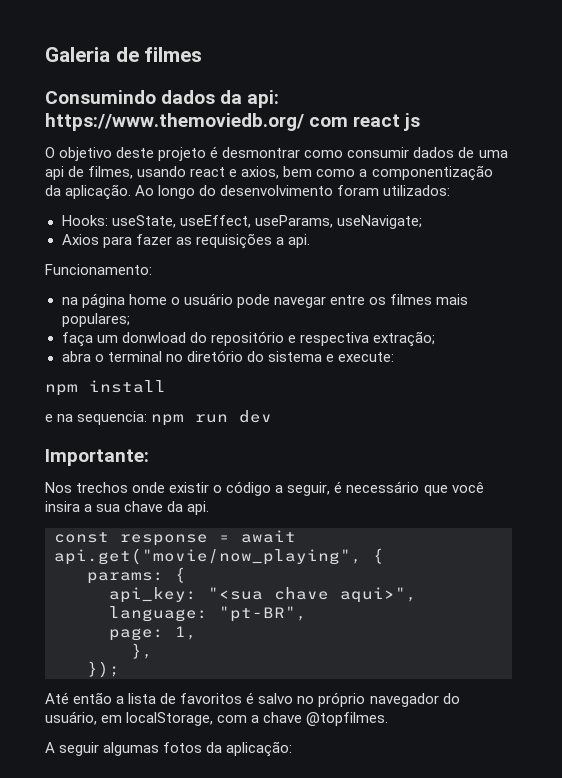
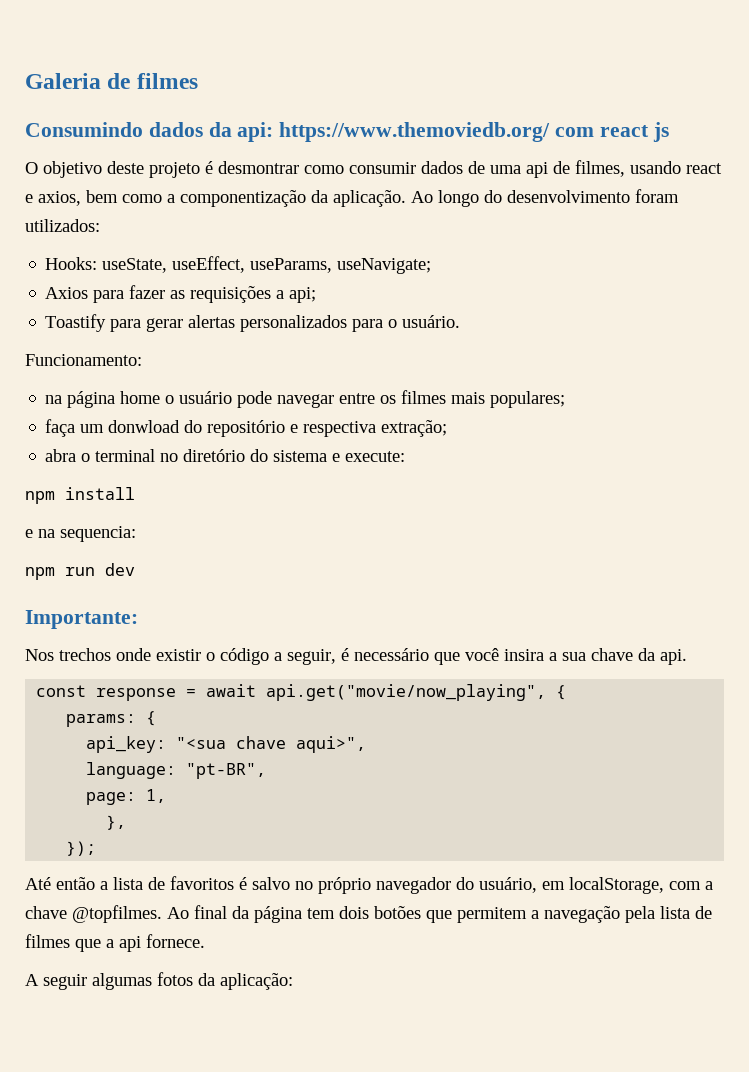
- Axios para fazer as requisições a api.
+ Axios para fazer as requisições a api;
+ Toastify para gerar alertas personalizados para o usuário.
- e na sequencia: npm run dev
+ e na sequencia:
+ npm run dev
+ Ao final da página tem dois botões que permitem a navegação pela lista de filmes que a api fornece.

